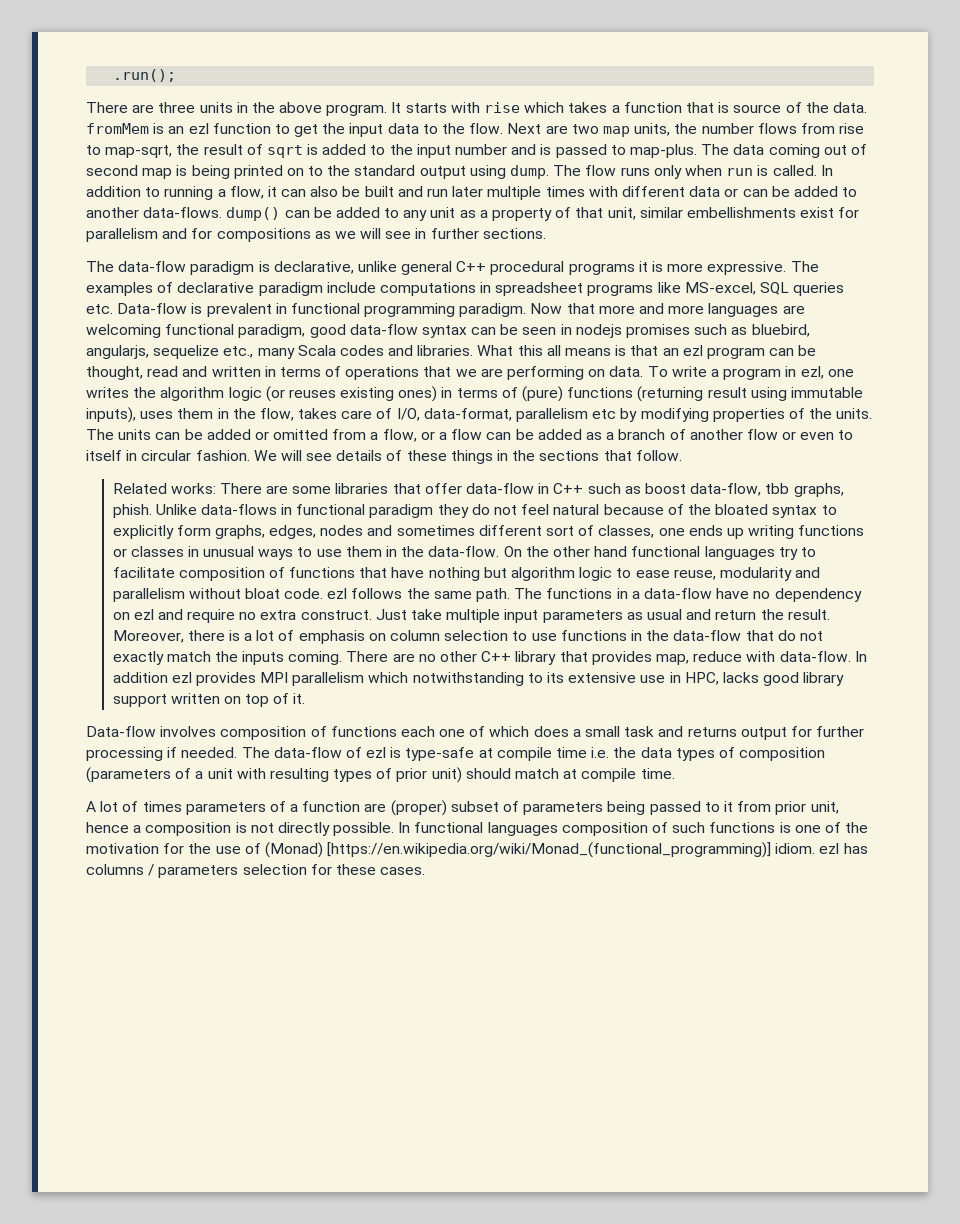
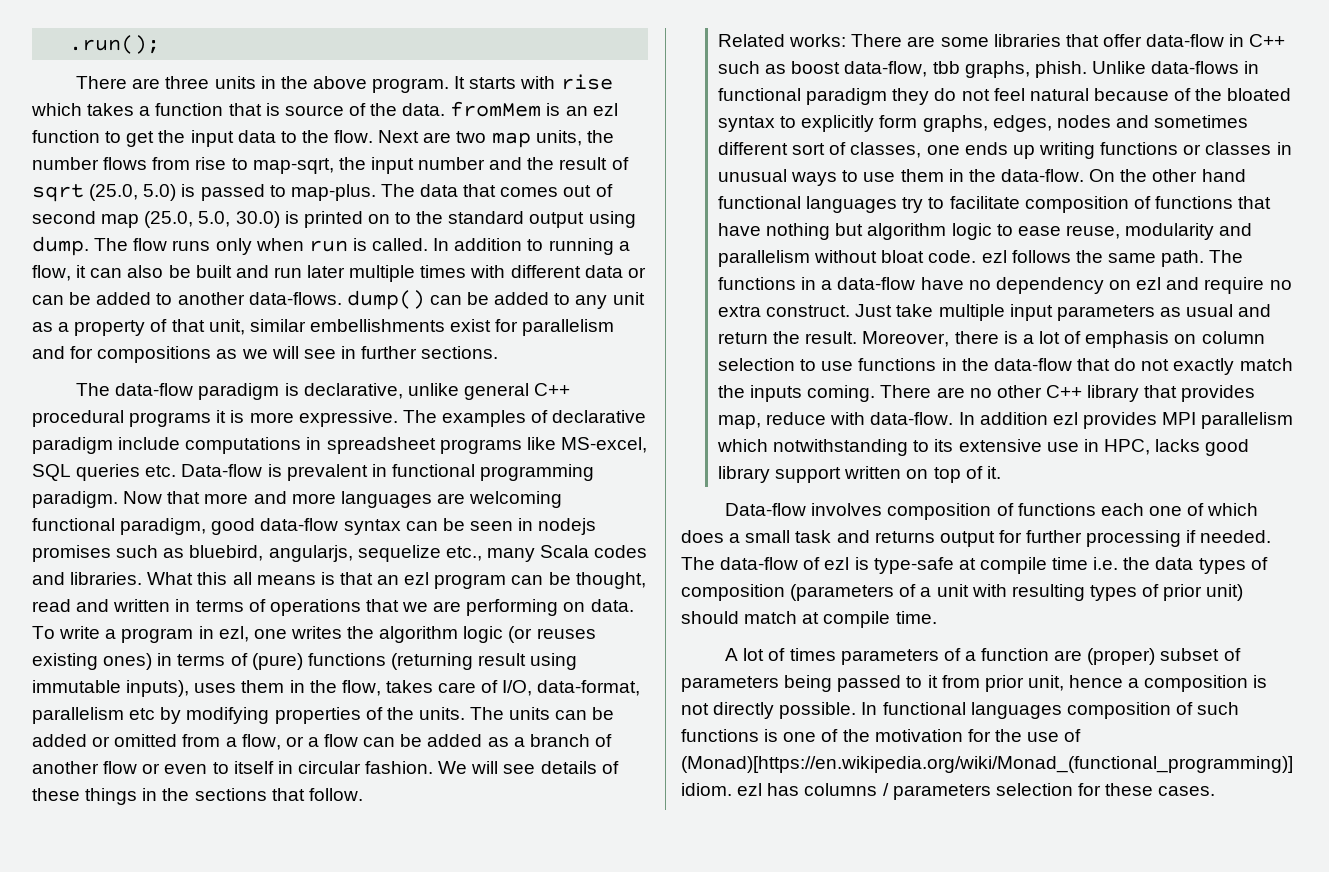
- Next are two map units, the number flows from rise to map-sqrt, the result of sqrt is added to the input number and is passed to map-plus.
+ Next are two map units, the number flows from rise to map-sqrt, the input number and the result of sqrt (25.0, 5.0) is passed to map-plus.
- The data coming out of second map is being printed on to the standard output using dump.
+ The data that comes out of second map (25.0, 5.0, 30.0) is printed on to the standard output using dump.
- In functional languages composition of such functions is one of the motivation for the use of (Monad) [https://en.wikipedia.org/wiki/Monad_(functional_programming)] idiom. ezl has columns / parameters selection for these cases.
+ In functional languages composition of such functions is one of the motivation for the use of (Monad)[https://en.wikipedia.org/wiki/Monad_(functional_programming)] idiom. ezl has columns / parameters selection for these cases.

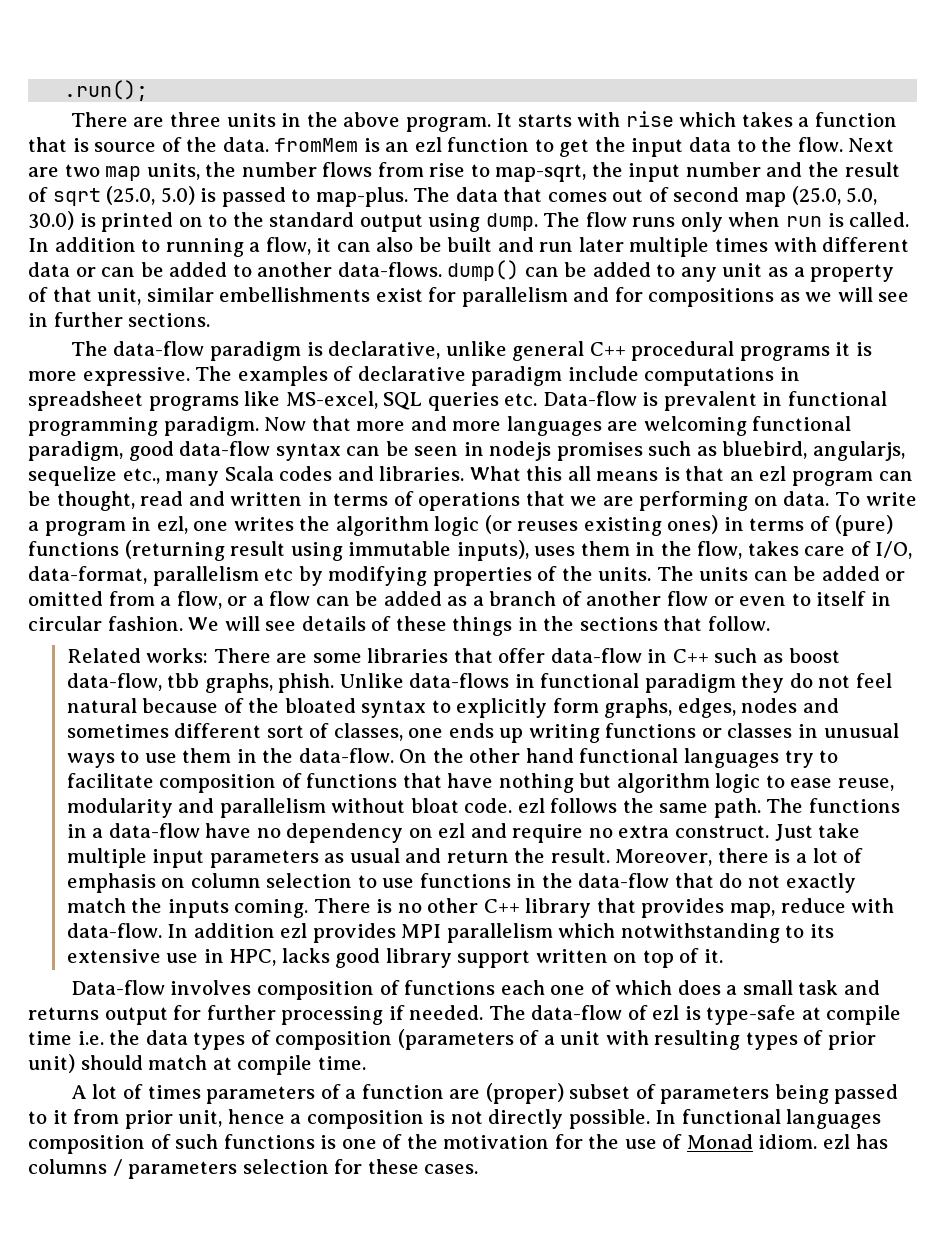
- There are no other C++ library that provides map, reduce with data-flow.
+ There is no other C++ library that provides map, reduce with data-flow.
- In functional languages composition of such functions is one of the motivation for the use of (Monad)[https://en.wikipedia.org/wiki/Monad_(functional_programming)] idiom. ezl has columns / parameters selection for these cases.
+ In functional languages composition of such functions is one of the motivation for the use of Monad idiom. ezl has columns / parameters selection for these cases.

